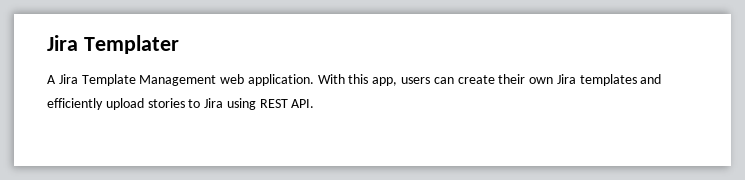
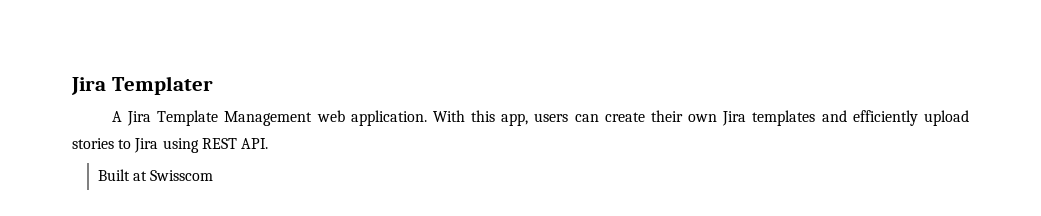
+ Built at Swisscom

